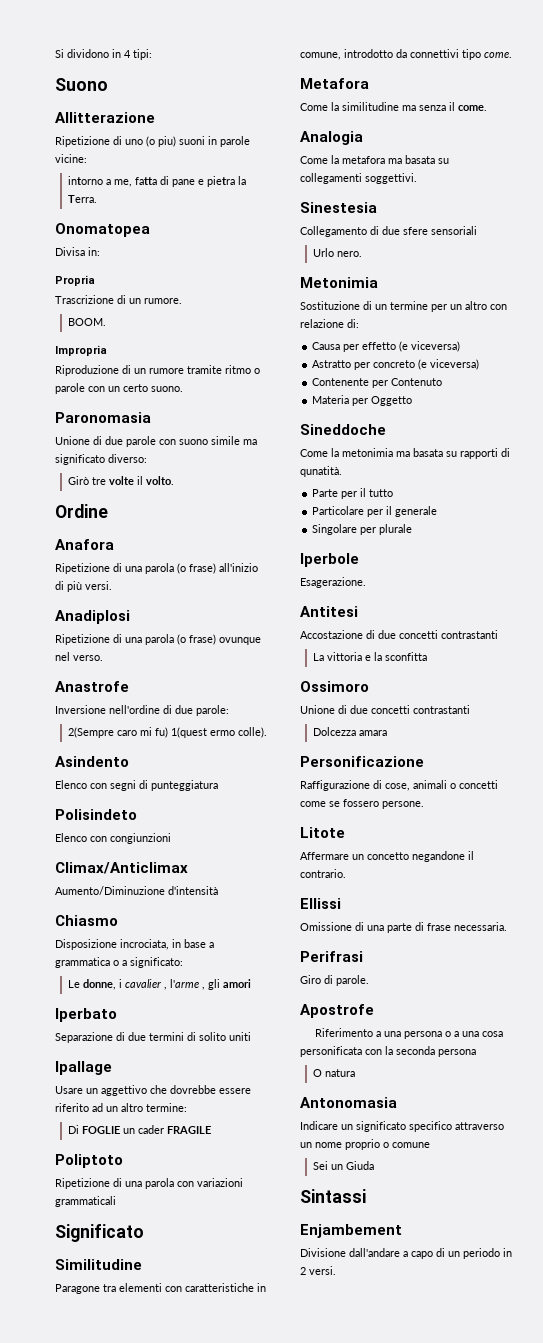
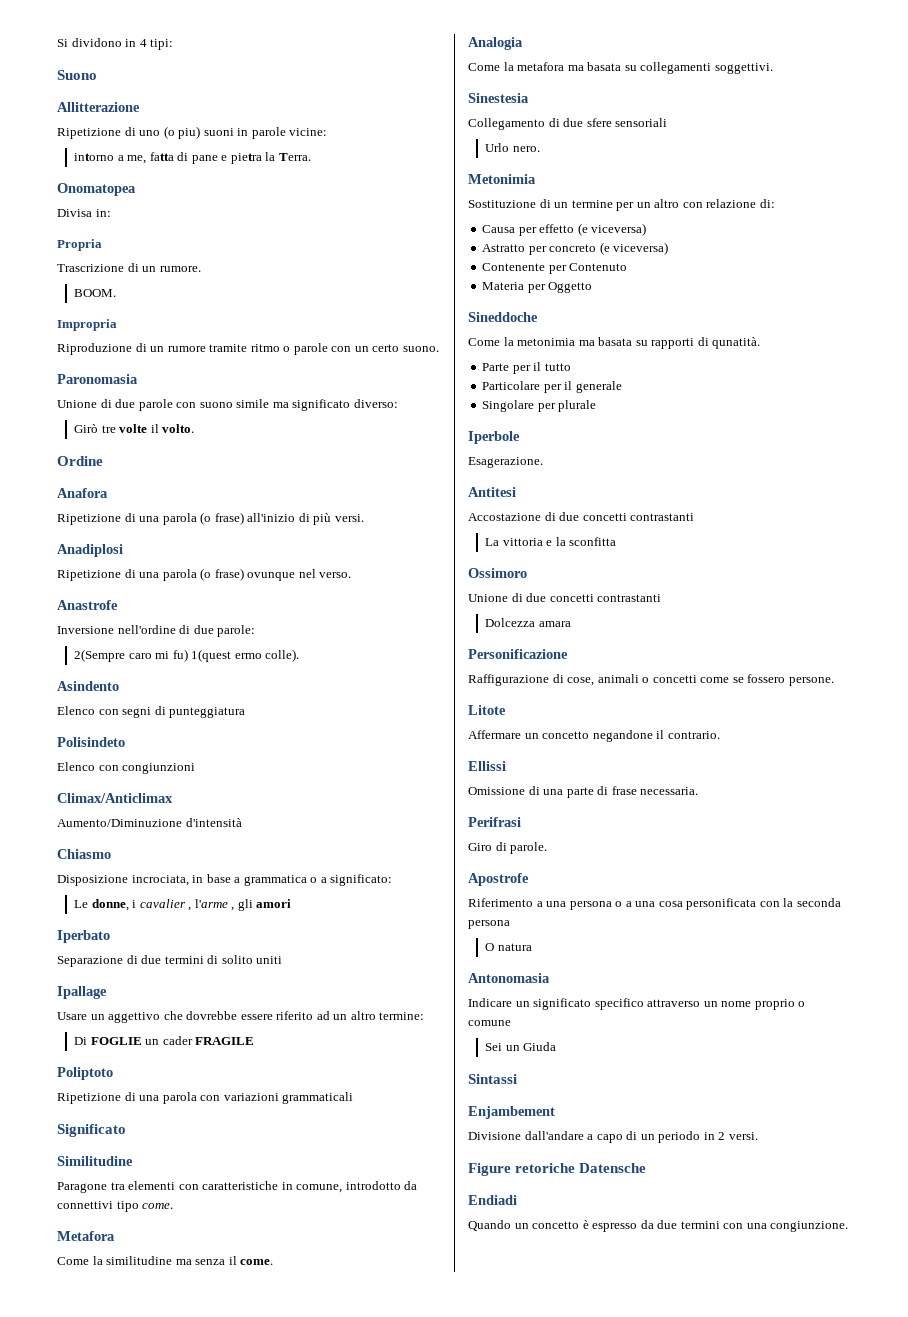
+ Figure retoriche Datensche
+ Endiadi
+ Quando un concetto è espresso da due termini con una congiunzione.

